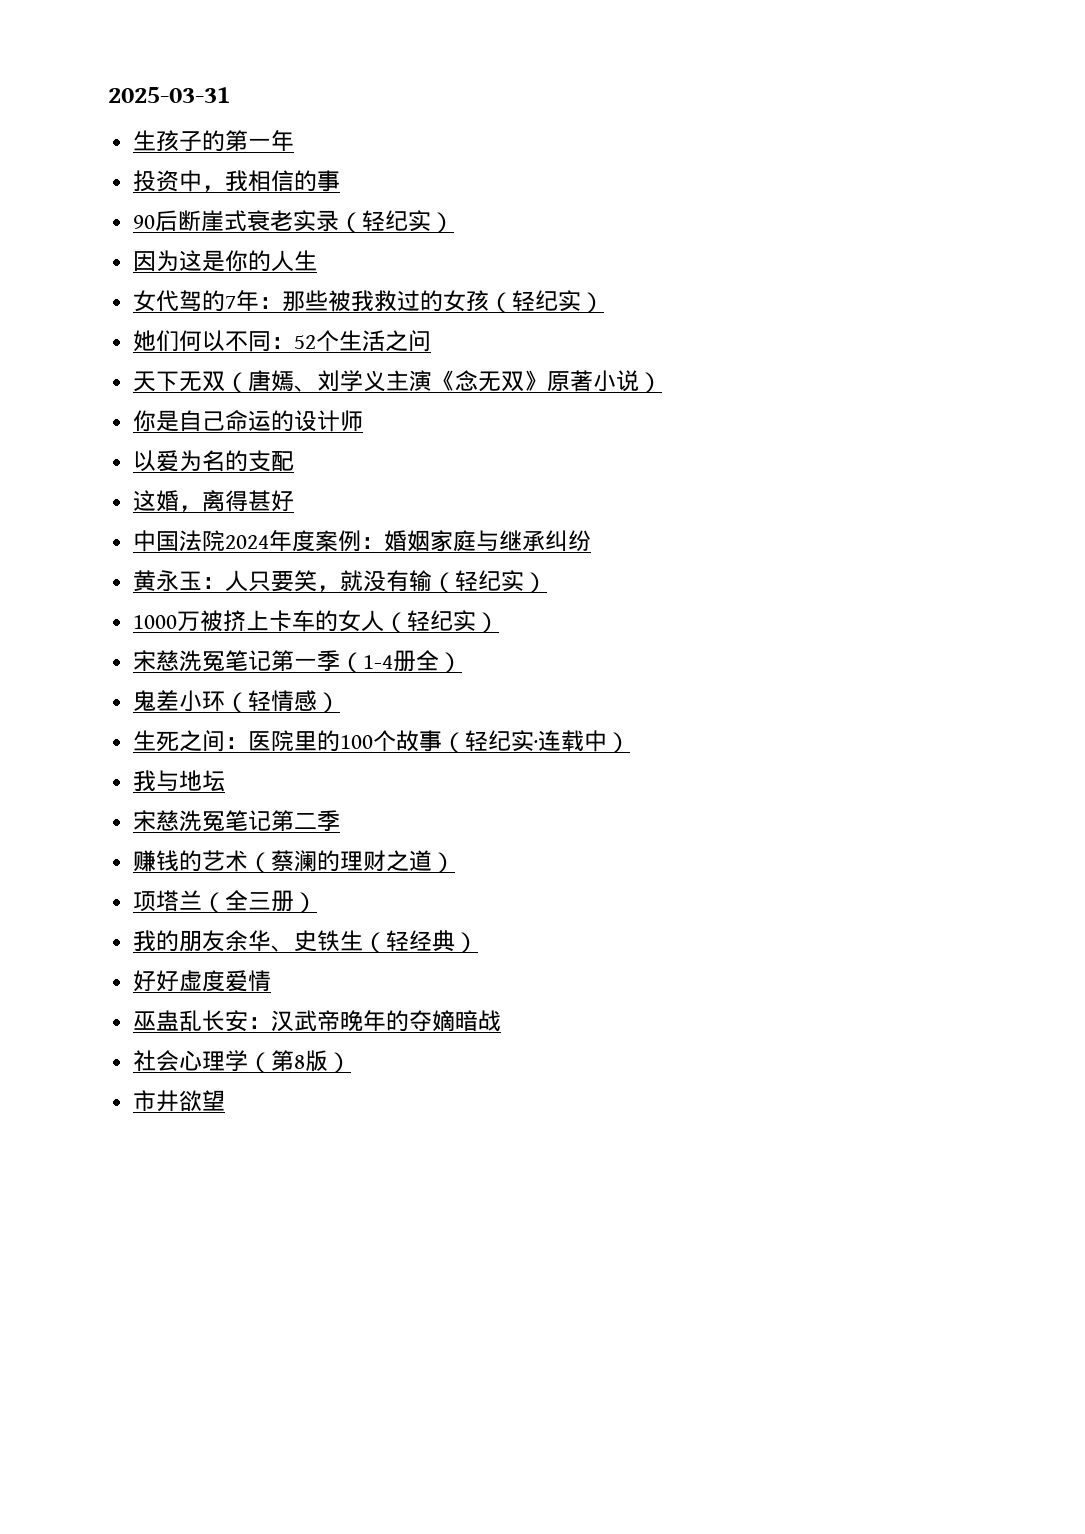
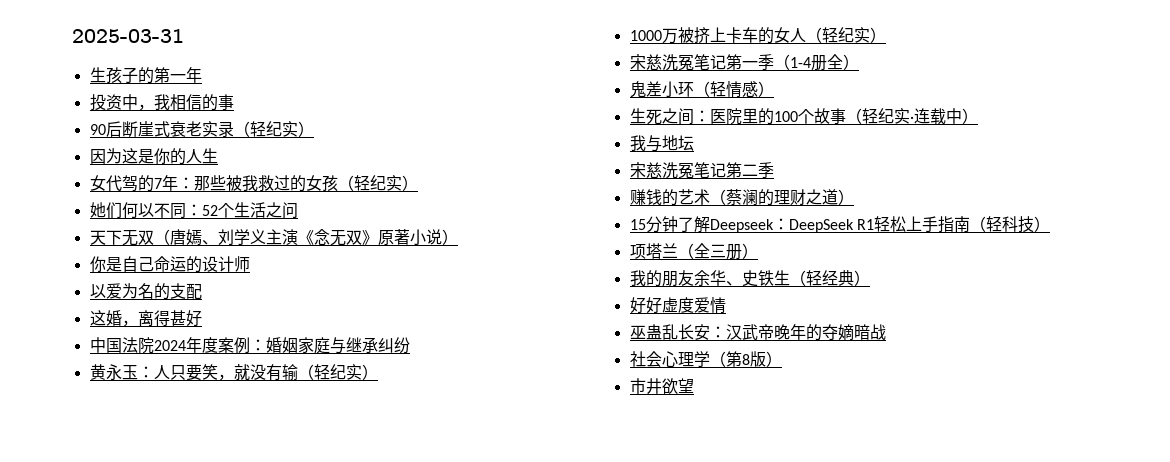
+ 15分钟了解Deepseek：DeepSeek R1轻松上手指南（轻科技）

